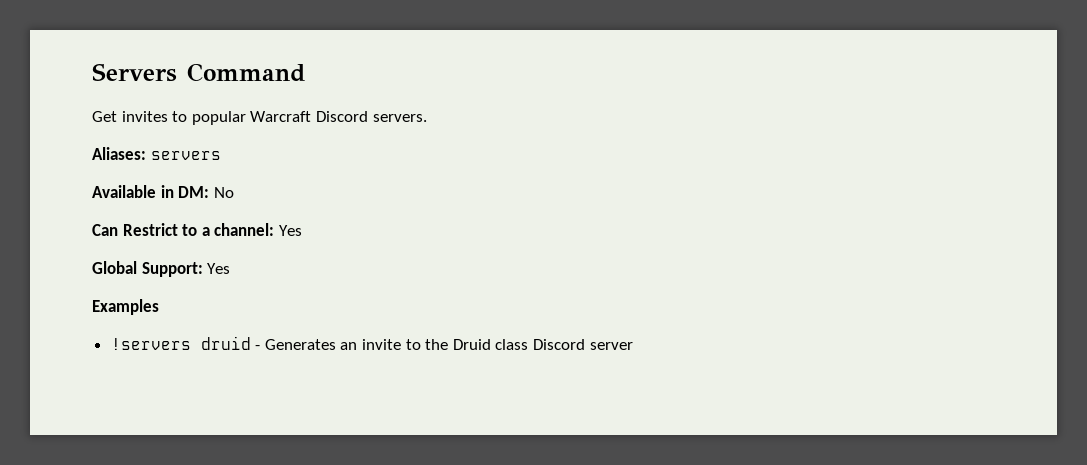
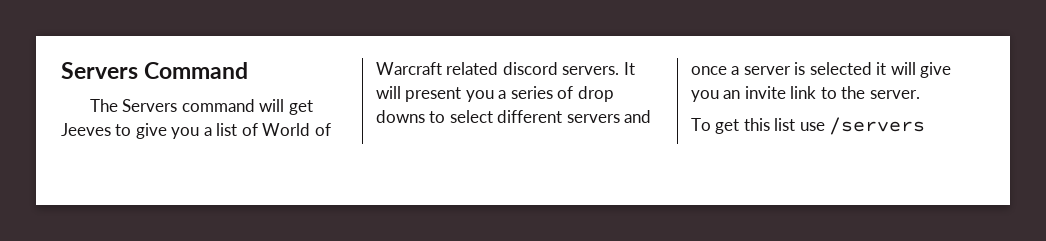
- Get invites to popular Warcraft Discord servers.
- Aliases: servers
- Available in DM: No
- Can Restrict to a channel: Yes
- Global Support: Yes
- Examples
- !servers druid - Generates an invite to the Druid class Discord server
+ The Servers command will get Jeeves to give you a list of World of Warcraft related discord servers. It will present you a series of drop downs to select different servers and once a server is selected it will give you an invite link to the server.
+ To get this list use /servers

